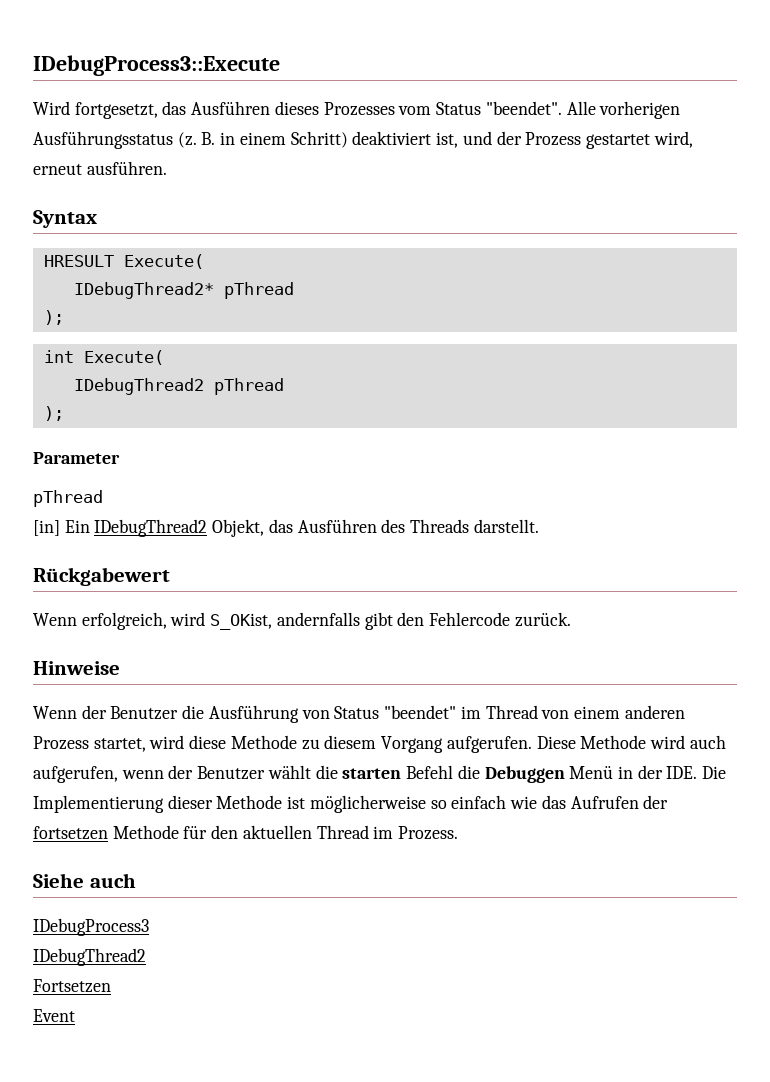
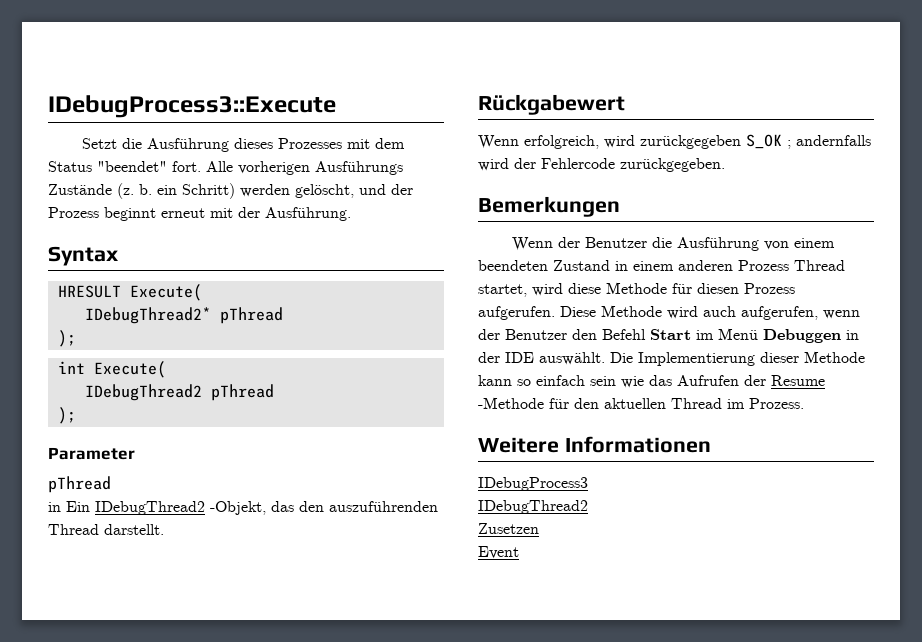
- Wird fortgesetzt, das Ausführen dieses Prozesses vom Status "beendet". Alle vorherigen Ausführungsstatus (z. B. in einem Schritt) deaktiviert ist, und der Prozess gestartet wird, erneut ausführen.
+ Setzt die Ausführung dieses Prozesses mit dem Status "beendet" fort. Alle vorherigen Ausführungs Zustände (z. b. ein Schritt) werden gelöscht, und der Prozess beginnt erneut mit der Ausführung.
- [in] Ein IDebugThread2 Objekt, das Ausführen des Threads darstellt.
+ in Ein IDebugThread2 -Objekt, das den auszuführenden Thread darstellt.
- Wenn erfolgreich, wird S_OKist, andernfalls gibt den Fehlercode zurück.
- Hinweise
+ Wenn erfolgreich, wird zurückgegeben S_OK ; andernfalls wird der Fehlercode zurückgegeben.
+ Bemerkungen
- Wenn der Benutzer die Ausführung von Status "beendet" im Thread von einem anderen Prozess startet, wird diese Methode zu diesem Vorgang aufgerufen.
+ Wenn der Benutzer die Ausführung von einem beendeten Zustand in einem anderen Prozess Thread startet, wird diese Methode für diesen Prozess aufgerufen.
- Diese Methode wird auch aufgerufen, wenn der Benutzer wählt die starten Befehl die Debuggen Menü in der IDE. Die Implementierung dieser Methode ist möglicherweise so einfach wie das Aufrufen der fortsetzen Methode für den aktuellen Thread im Prozess.
+ Diese Methode wird auch aufgerufen, wenn der Benutzer den Befehl Start im Menü Debuggen in der IDE auswählt. Die Implementierung dieser Methode kann so einfach sein wie das Aufrufen der Resume -Methode für den aktuellen Thread im Prozess.
- Siehe auch
+ Weitere Informationen
- Fortsetzen
+ Zusetzen

